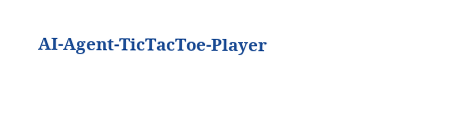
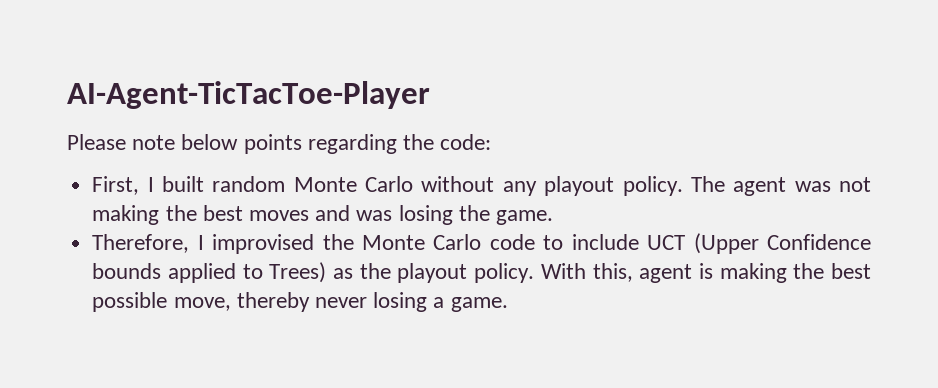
+ Please note below points regarding the code:
+ First, I built random Monte Carlo without any playout policy. The agent was not making the best moves and was losing the game.
+ Therefore, I improvised the Monte Carlo code to include UCT (Upper Confidence bounds applied to Trees) as the playout policy. With this, agent is making the best possible move, thereby never losing a game.

